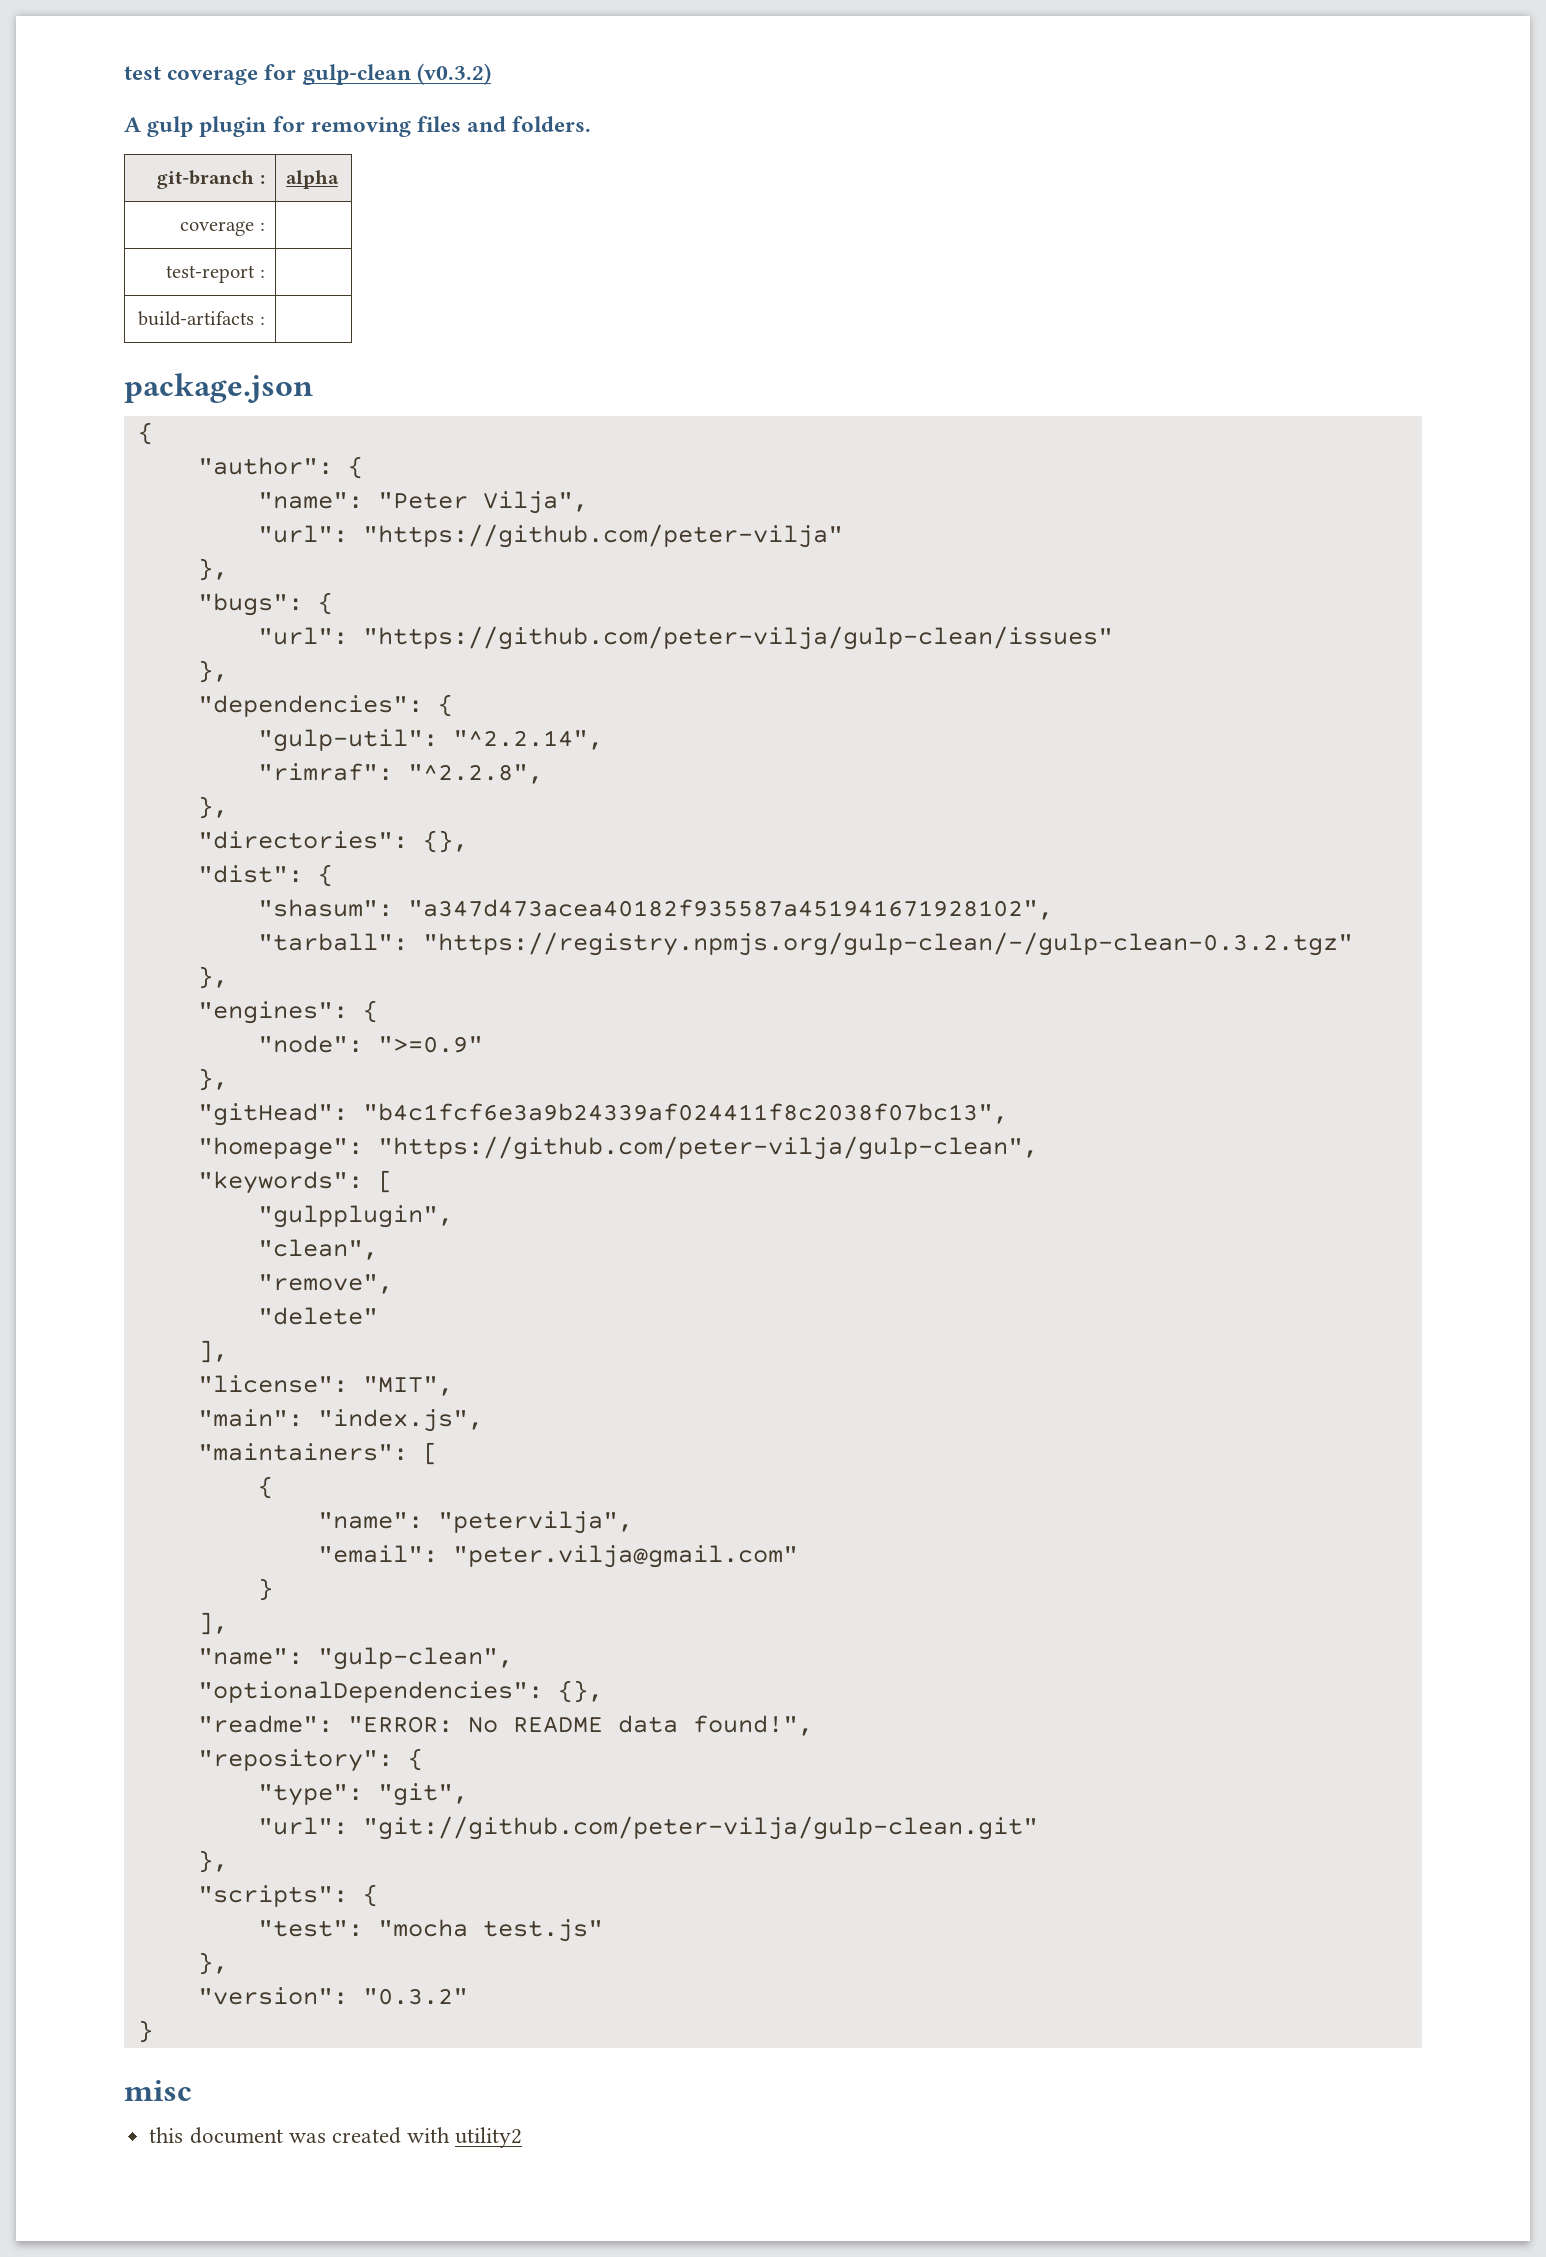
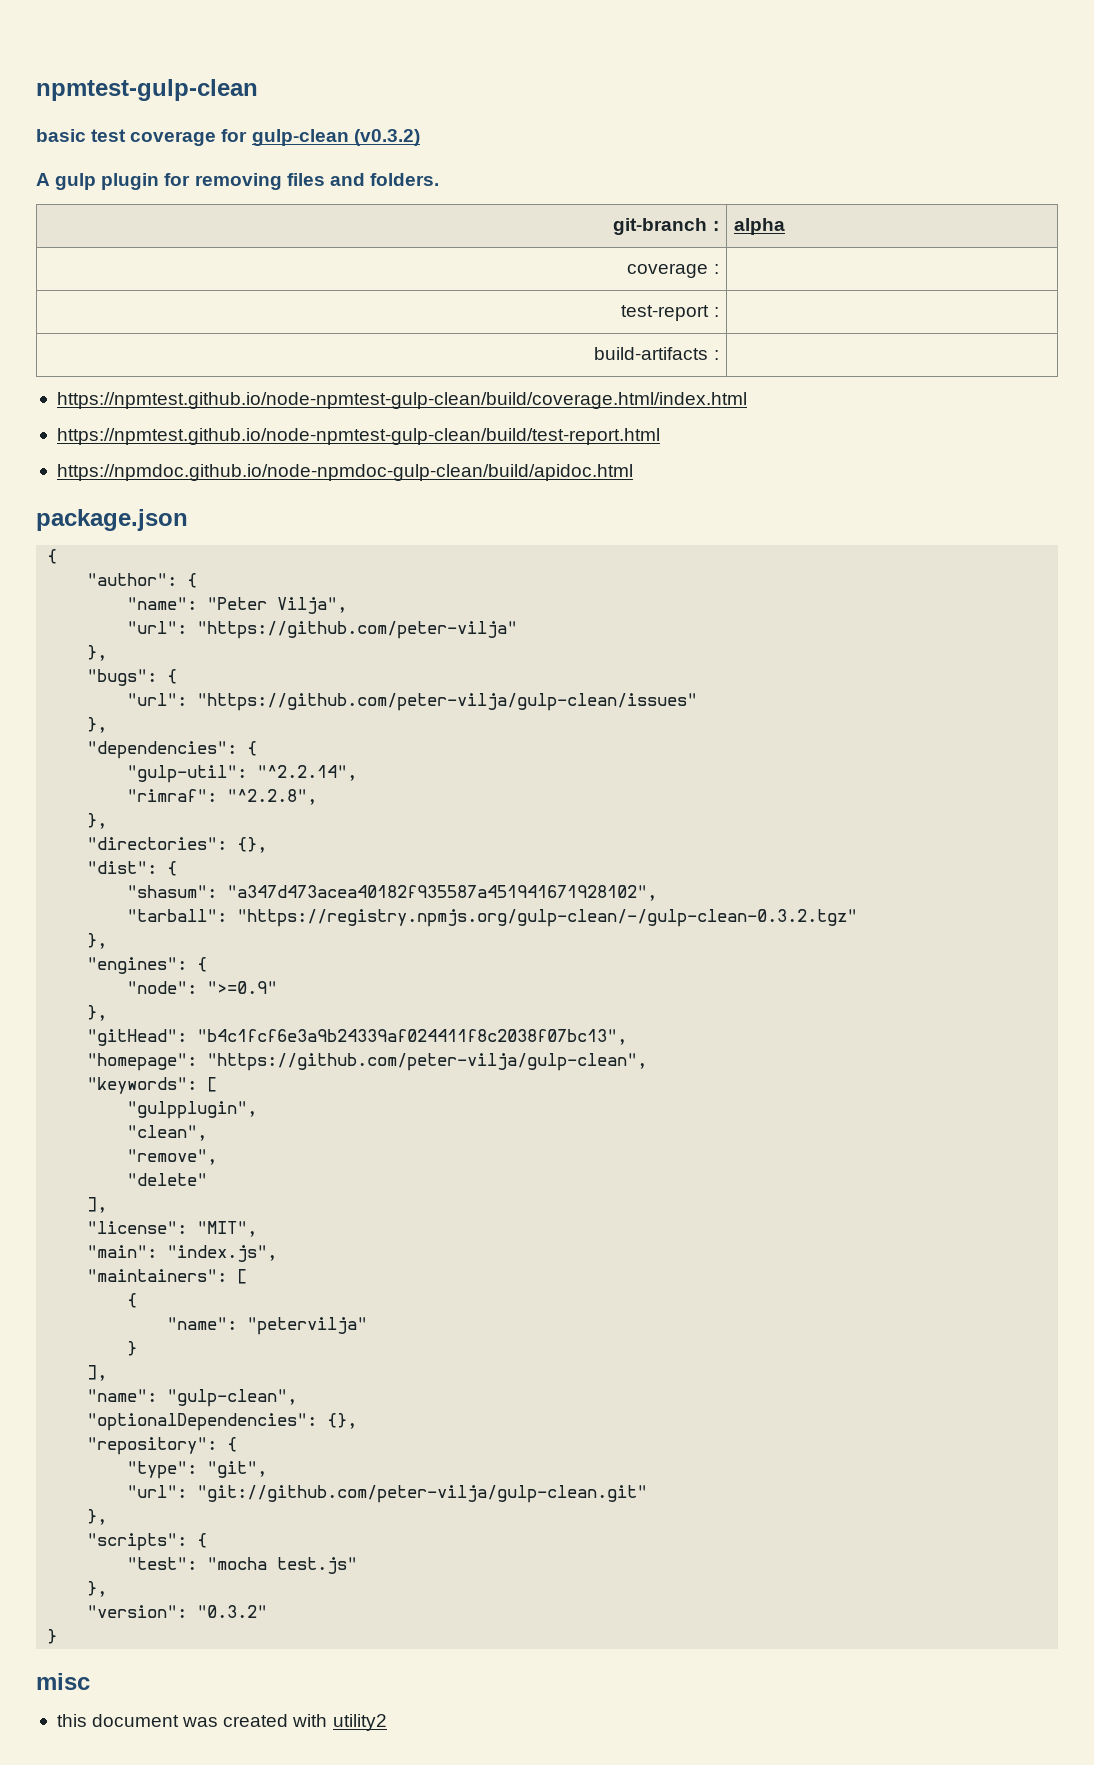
- test coverage for gulp-clean (v0.3.2)
+ npmtest-gulp-clean
+ basic test coverage for gulp-clean (v0.3.2)
+ https://npmtest.github.io/node-npmtest-gulp-clean/build/coverage.html/index.html
+ https://npmtest.github.io/node-npmtest-gulp-clean/build/test-report.html
+ https://npmdoc.github.io/node-npmdoc-gulp-clean/build/apidoc.html
- "name": "petervilja",
- "email": "peter.vilja@gmail.com"
+ "name": "petervilja"
- "readme": "ERROR: No README data found!",

